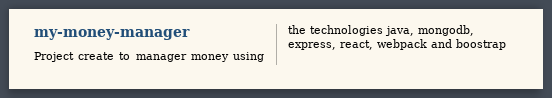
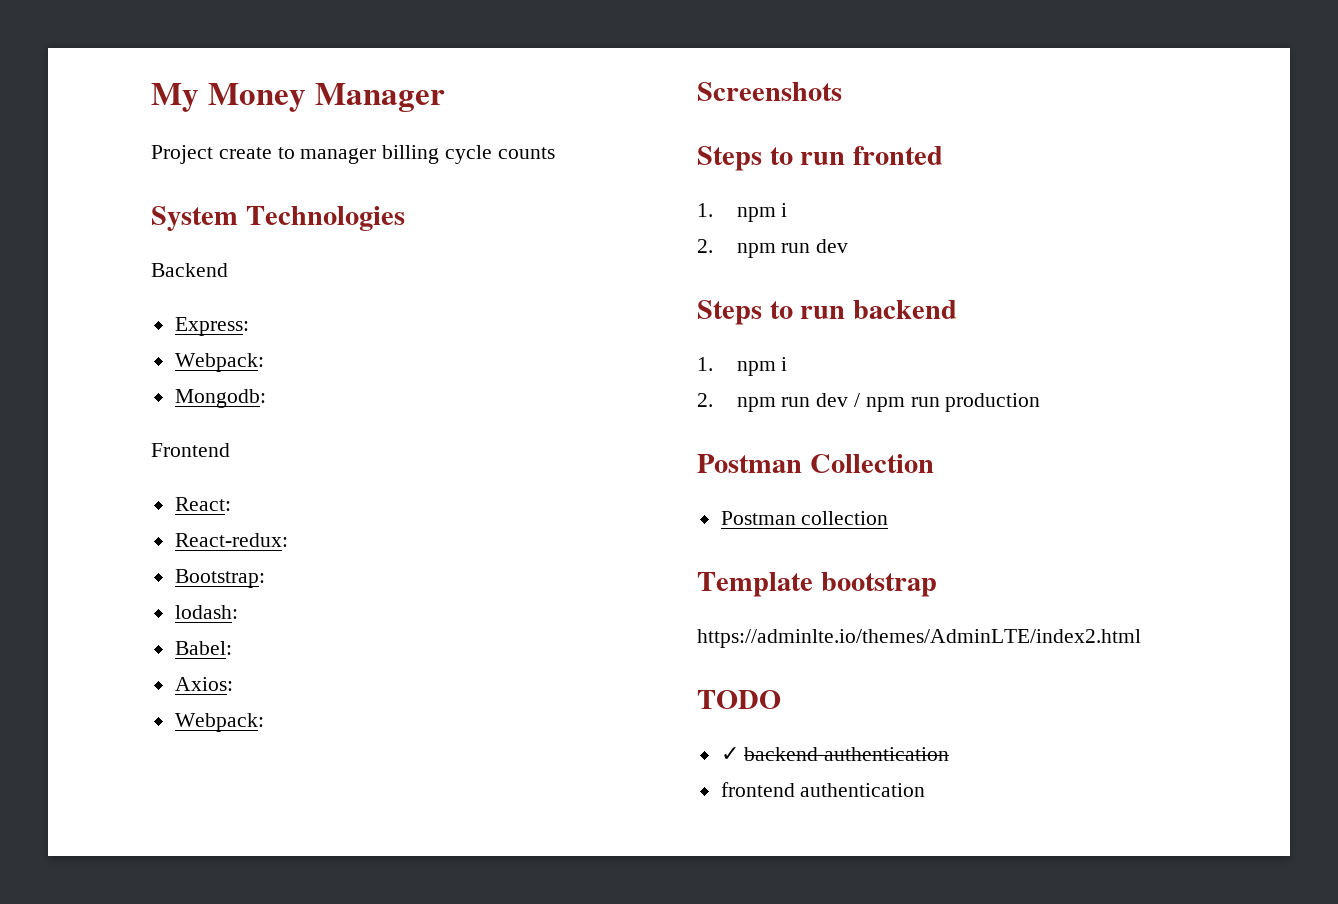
- my-money-manager
+ My Money Manager
- Project create to manager money using the technologies java, mongodb, express, react, webpack and boostrap
+ Project create to manager billing cycle counts
+ System Technologies
+ Backend
+ Express:
+ Webpack:
+ Mongodb:
+ Frontend
+ React:
+ React-redux:
+ Bootstrap:
+ lodash:
+ Babel:
+ Axios:
+ Webpack:
+ Screenshots
+ Steps to run fronted
+ 1. npm i
+ 2. npm run dev
+ Steps to run backend
+ 1. npm i
+ 2. npm run dev / npm run production
+ Postman Collection
+ Postman collection
+ Template bootstrap
+ https://adminlte.io/themes/AdminLTE/index2.html
+ TODO
+ ✓ backend authentication
+ frontend authentication

